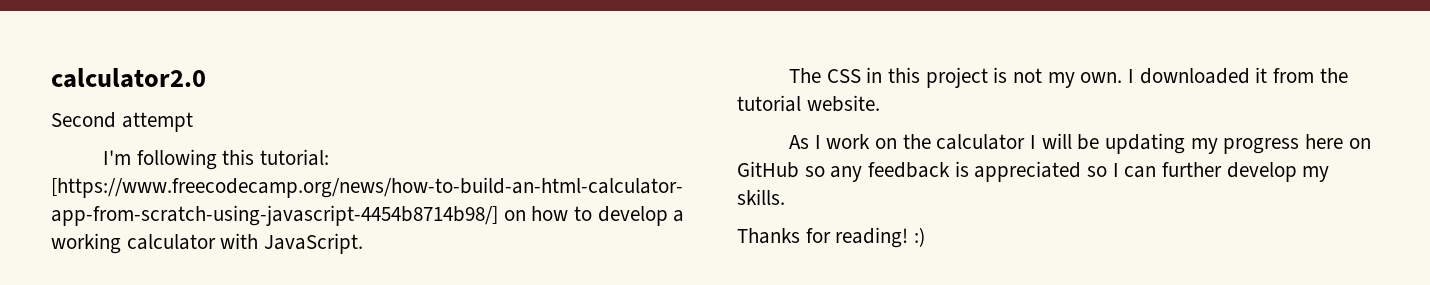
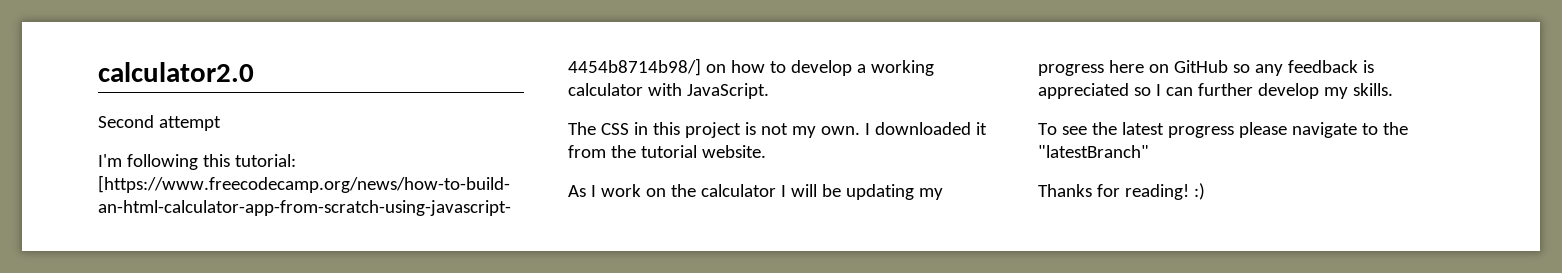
+ To see the latest progress please navigate to the "latestBranch"

